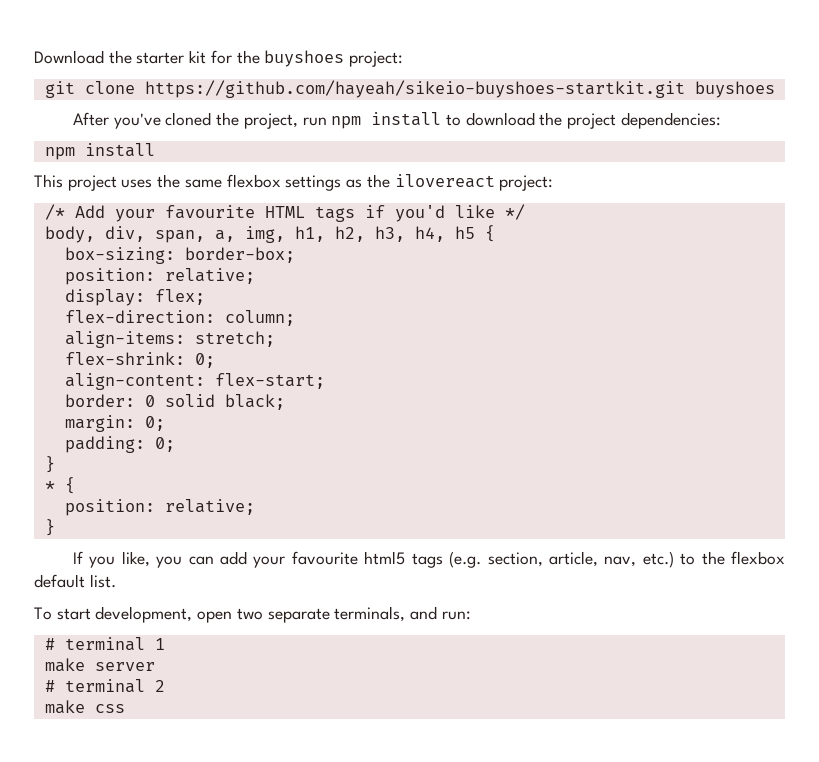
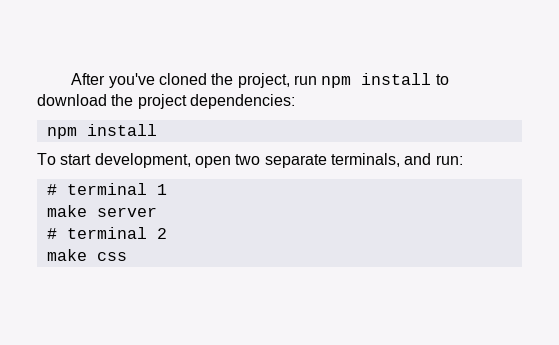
- Download the starter kit for the buyshoes project:
- git clone https://github.com/hayeah/sikeio-buyshoes-startkit.git buyshoes
- This project uses the same flexbox settings as the ilovereact project:
- /* Add your favourite HTML tags if you'd like */
- body, div, span, a, img, h1, h2, h3, h4, h5 {
- box-sizing: border-box;
- position: relative;
- display: flex;
- flex-direction: column;
- align-items: stretch;
- flex-shrink: 0;
- align-content: flex-start;
- border: 0 solid black;
- margin: 0;
- padding: 0;
- }
- * {
- position: relative;
- }
- If you like, you can add your favourite html5 tags (e.g. section, article, nav, etc.) to the flexbox default list.

